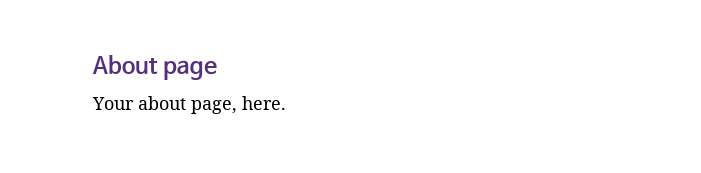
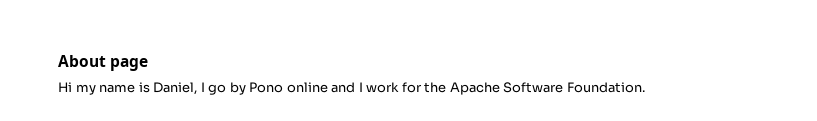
- Your about page, here.
+ Hi my name is Daniel, I go by Pono online and I work for the Apache Software Foundation.

